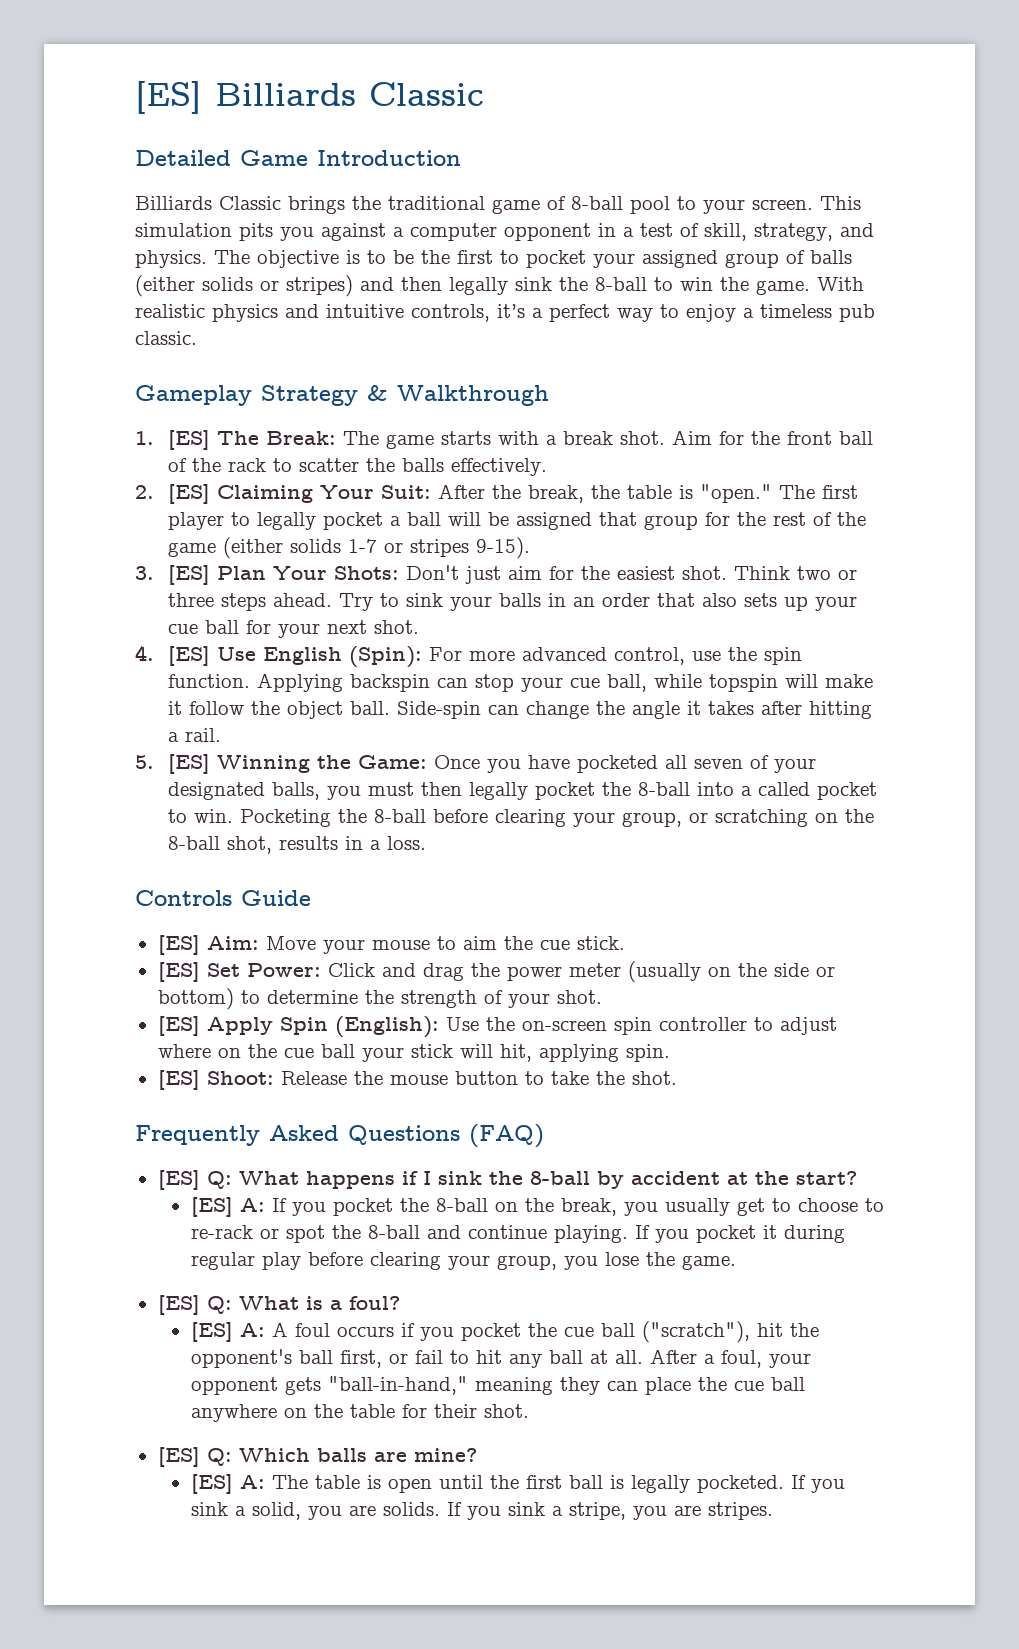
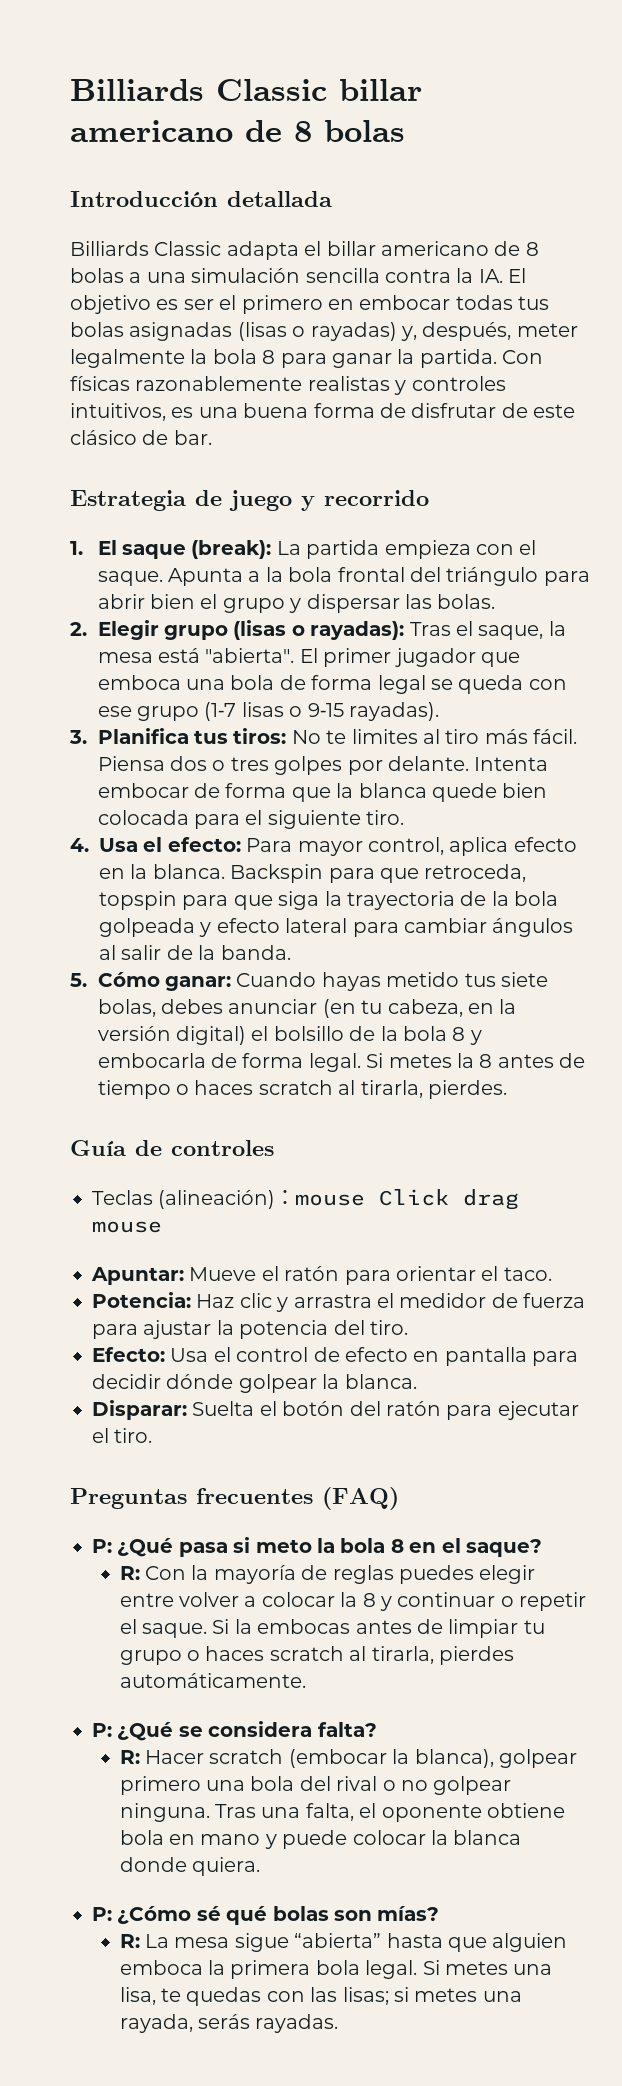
- [ES] Billiards Classic
- Detailed Game Introduction
- Billiards Classic brings the traditional game of 8-ball pool to your screen. This simulation pits you against a computer opponent in a test of skill, strategy, and physics. The objective is to be the first to pocket your assigned group of balls (either solids or stripes) and then legally sink the 8-ball to win the game. With realistic physics and intuitive controls, it’s a perfect way to enjoy a timeless pub classic.
- Gameplay Strategy & Walkthrough
- 1. [ES] The Break: The game starts with a break shot. Aim for the front ball of the rack to scatter the balls effectively.
- 2. [ES] Claiming Your Suit: After the break, the table is "open." The first player to legally pocket a ball will be assigned that group for the rest of the game (either solids 1-7 or stripes 9-15).
- 3. [ES] Plan Your Shots: Don't just aim for the easiest shot. Think two or three steps ahead. Try to sink your balls in an order that also sets up your cue ball for your next shot.
- 4. [ES] Use English (Spin): For more advanced control, use the spin function. Applying backspin can stop your cue ball, while topspin will make it follow the object ball. Side-spin can change the angle it takes after hitting a rail.
- 5. [ES] Winning the Game: Once you have pocketed all seven of your designated balls, you must then legally pocket the 8-ball into a called pocket to win. Pocketing the 8-ball before clearing your group, or scratching on the 8-ball shot, results in a loss.
- Controls Guide
- [ES] Aim: Move your mouse to aim the cue stick.
- [ES] Set Power: Click and drag the power meter (usually on the side or bottom) to determine the strength of your shot.
- [ES] Apply Spin (English): Use the on-screen spin controller to adjust where on the cue ball your stick will hit, applying spin.
- [ES] Shoot: Release the mouse button to take the shot.
- Frequently Asked Questions (FAQ)
- [ES] Q: What happens if I sink the 8-ball by accident at the start?
- [ES] A: If you pocket the 8-ball on the break, you usually get to choose to re-rack or spot the 8-ball and continue playing. If you pocket it during regular play before clearing your group, you lose the game.
- [ES] Q: What is a foul?
- [ES] A: A foul occurs if you pocket the cue ball ("scratch"), hit the opponent's ball first, or fail to hit any ball at all. After a foul, your opponent gets "ball-in-hand," meaning they can place the cue ball anywhere on the table for their shot.
- [ES] Q: Which balls are mine?
- [ES] A: The table is open until the first ball is legally pocketed. If you sink a solid, you are solids. If you sink a stripe, you are stripes.
+ Billiards Classic billar americano de 8 bolas
+ Introducción detallada
+ Billiards Classic adapta el billar americano de 8 bolas a una simulación sencilla contra la IA. El objetivo es ser el primero en embocar todas tus bolas asignadas (lisas o rayadas) y, después, meter legalmente la bola 8 para ganar la partida. Con físicas razonablemente realistas y controles intuitivos, es una buena forma de disfrutar de este clásico de bar.
+ Estrategia de juego y recorrido
+ 1. El saque (break): La partida empieza con el saque. Apunta a la bola frontal del triángulo para abrir bien el grupo y dispersar las bolas.
+ 2. Elegir grupo (lisas o rayadas): Tras el saque, la mesa está "abierta". El primer jugador que emboca una bola de forma legal se queda con ese grupo (1‑7 lisas o 9‑15 rayadas).
+ 3. Planifica tus tiros: No te limites al tiro más fácil. Piensa dos o tres golpes por delante. Intenta embocar de forma que la blanca quede bien colocada para el siguiente tiro.
+ 4. Usa el efecto: Para mayor control, aplica efecto en la blanca. Backspin para que retroceda, topspin para que siga la trayectoria de la bola golpeada y efecto lateral para cambiar ángulos al salir de la banda.
+ 5. Cómo ganar: Cuando hayas metido tus siete bolas, debes anunciar (en tu cabeza, en la versión digital) el bolsillo de la bola 8 y embocarla de forma legal. Si metes la 8 antes de tiempo o haces scratch al tirarla, pierdes.
+ Guía de controles
+ Teclas (alineación)：mouse Click drag mouse
+ Apuntar: Mueve el ratón para orientar el taco.
+ Potencia: Haz clic y arrastra el medidor de fuerza para ajustar la potencia del tiro.
+ Efecto: Usa el control de efecto en pantalla para decidir dónde golpear la blanca.
+ Disparar: Suelta el botón del ratón para ejecutar el tiro.
+ Preguntas frecuentes (FAQ)
+ P: ¿Qué pasa si meto la bola 8 en el saque?
+ R: Con la mayoría de reglas puedes elegir entre volver a colocar la 8 y continuar o repetir el saque. Si la embocas antes de limpiar tu grupo o haces scratch al tirarla, pierdes automáticamente.
+ P: ¿Qué se considera falta?
+ R: Hacer scratch (embocar la blanca), golpear primero una bola del rival o no golpear ninguna. Tras una falta, el oponente obtiene bola en mano y puede colocar la blanca donde quiera.
+ P: ¿Cómo sé qué bolas son mías?
+ R: La mesa sigue “abierta” hasta que alguien emboca la primera bola legal. Si metes una lisa, te quedas con las lisas; si metes una rayada, serás rayadas.

